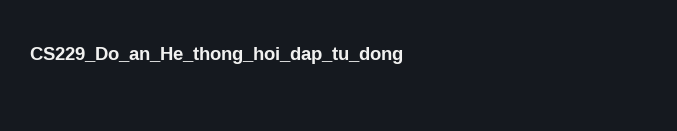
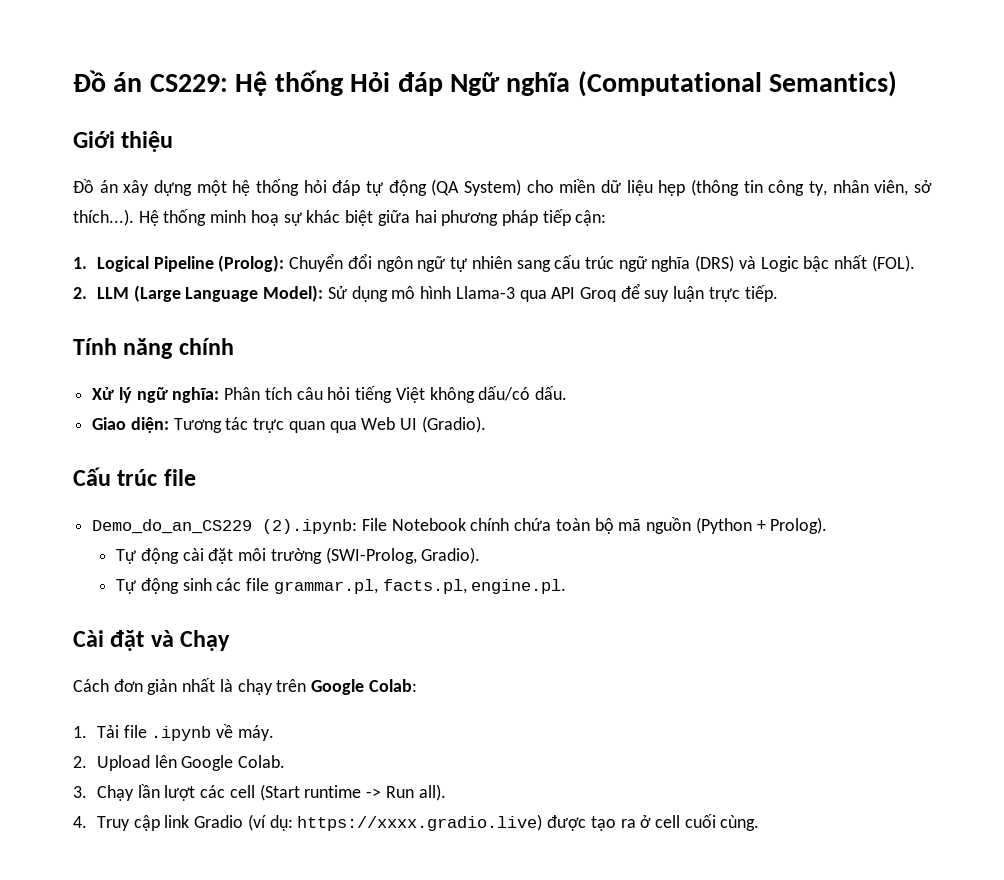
- CS229_Do_an_He_thong_hoi_dap_tu_dong
+ Đồ án CS229: Hệ thống Hỏi đáp Ngữ nghĩa (Computational Semantics)
+ Giới thiệu
+ Đồ án xây dựng một hệ thống hỏi đáp tự động (QA System) cho miền dữ liệu hẹp (thông tin công ty, nhân viên, sở thích...). Hệ thống minh hoạ sự khác biệt giữa hai phương pháp tiếp cận:
+ 1. Logical Pipeline (Prolog): Chuyển đổi ngôn ngữ tự nhiên sang cấu trúc ngữ nghĩa (DRS) và Logic bậc nhất (FOL).
+ 2. LLM (Large Language Model): Sử dụng mô hình Llama-3 qua API Groq để suy luận trực tiếp.
+ Tính năng chính
+ Xử lý ngữ nghĩa: Phân tích câu hỏi tiếng Việt không dấu/có dấu.
+ Giao diện: Tương tác trực quan qua Web UI (Gradio).
+ Cấu trúc file
+ Demo_do_an_CS229 (2).ipynb: File Notebook chính chứa toàn bộ mã nguồn (Python + Prolog).
+ Tự động cài đặt môi trường (SWI-Prolog, Gradio).
+ Tự động sinh các file grammar.pl, facts.pl, engine.pl.
+ Cài đặt và Chạy
+ Cách đơn giản nhất là chạy trên Google Colab:
+ 1. Tải file .ipynb về máy.
+ 2. Upload lên Google Colab.
+ 3. Chạy lần lượt các cell (Start runtime -> Run all).
+ 4. Truy cập link Gradio (ví dụ: https://xxxx.gradio.live) được tạo ra ở cell cuối cùng.

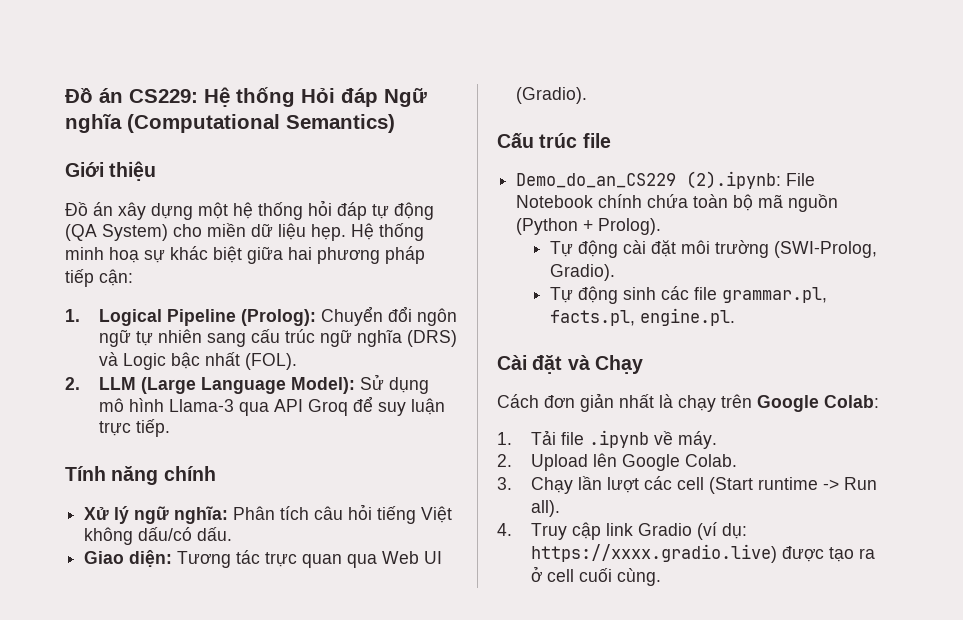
- Đồ án xây dựng một hệ thống hỏi đáp tự động (QA System) cho miền dữ liệu hẹp (thông tin công ty, nhân viên, sở thích...). Hệ thống minh hoạ sự khác biệt giữa hai phương pháp tiếp cận:
+ Đồ án xây dựng một hệ thống hỏi đáp tự động (QA System) cho miền dữ liệu hẹp. Hệ thống minh hoạ sự khác biệt giữa hai phương pháp tiếp cận:

